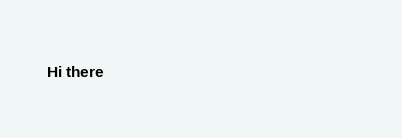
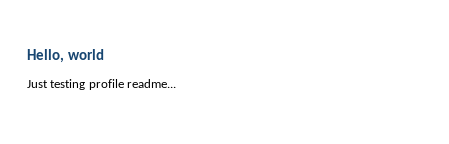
- Hi there
+ Hello, world
+ Just testing profile readme...

